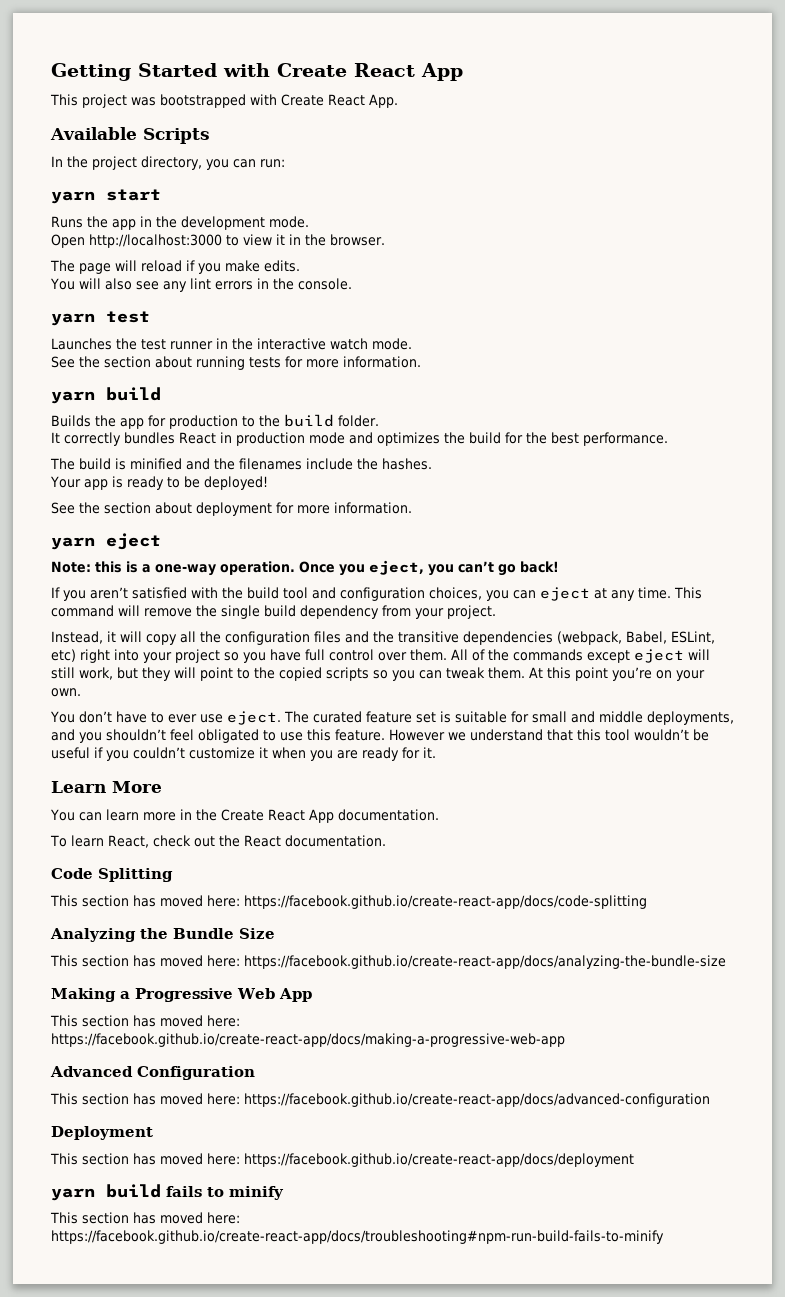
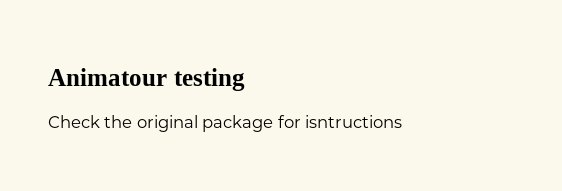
- Getting Started with Create React App
- This project was bootstrapped with Create React App.
- Available Scripts
- In the project directory, you can run:
- yarn start
- Runs the app in the development mode.
- Open http://localhost:3000 to view it in the browser.
- The page will reload if you make edits.
- You will also see any lint errors in the console.
- yarn test
- Launches the test runner in the interactive watch mode.
- See the section about running tests for more information.
- yarn build
- Builds the app for production to the build folder.
- It correctly bundles React in production mode and optimizes the build for the best performance.
- The build is minified and the filenames include the hashes.
- Your app is ready to be deployed!
- See the section about deployment for more information.
- yarn eject
- Note: this is a one-way operation. Once you eject, you can’t go back!
- If you aren’t satisfied with the build tool and configuration choices, you can eject at any time. This command will remove the single build dependency from your project.
- Instead, it will copy all the configuration files and the transitive dependencies (webpack, Babel, ESLint, etc) right into your project so you have full control over them. All of the commands except eject will still work, but they will point to the copied scripts so you can tweak them. At this point you’re on your own.
- You don’t have to ever use eject. The curated feature set is suitable for small and middle deployments, and you shouldn’t feel obligated to use this feature. However we understand that this tool wouldn’t be useful if you couldn’t customize it when you are ready for it.
- Learn More
- You can learn more in the Create React App documentation.
- To learn React, check out the React documentation.
- Code Splitting
- This section has moved here: https://facebook.github.io/create-react-app/docs/code-splitting
- Analyzing the Bundle Size
- This section has moved here: https://facebook.github.io/create-react-app/docs/analyzing-the-bundle-size
- Making a Progressive Web App
- This section has moved here: https://facebook.github.io/create-react-app/docs/making-a-progressive-web-app
- Advanced Configuration
- This section has moved here: https://facebook.github.io/create-react-app/docs/advanced-configuration
- Deployment
- This section has moved here: https://facebook.github.io/create-react-app/docs/deployment
- yarn build fails to minify
- This section has moved here: https://facebook.github.io/create-react-app/docs/troubleshooting#npm-run-build-fails-to-minify
+ Animatour testing
+ Check the original package for isntructions

